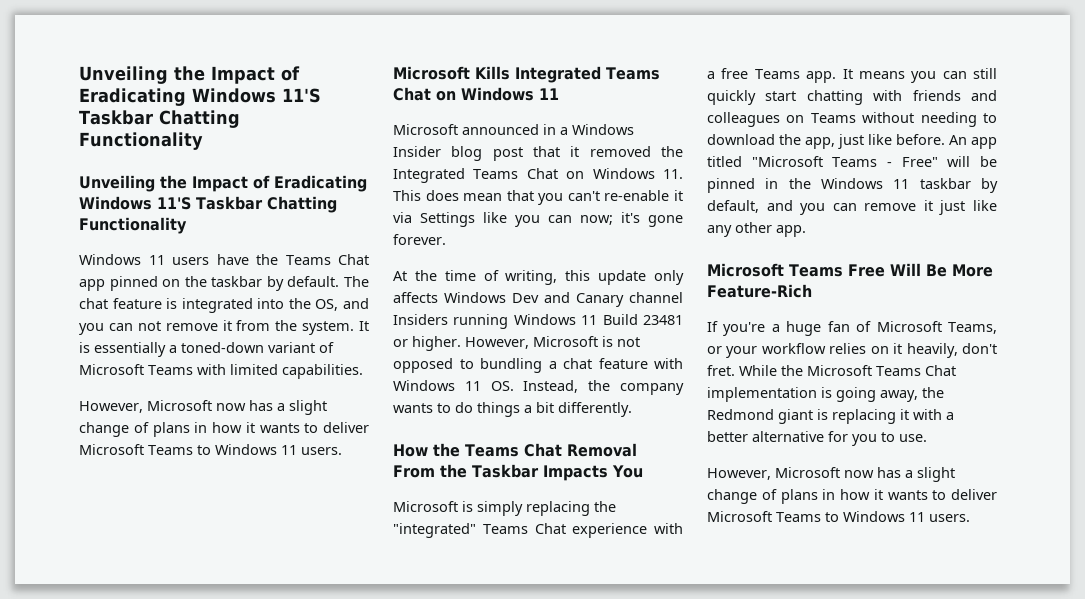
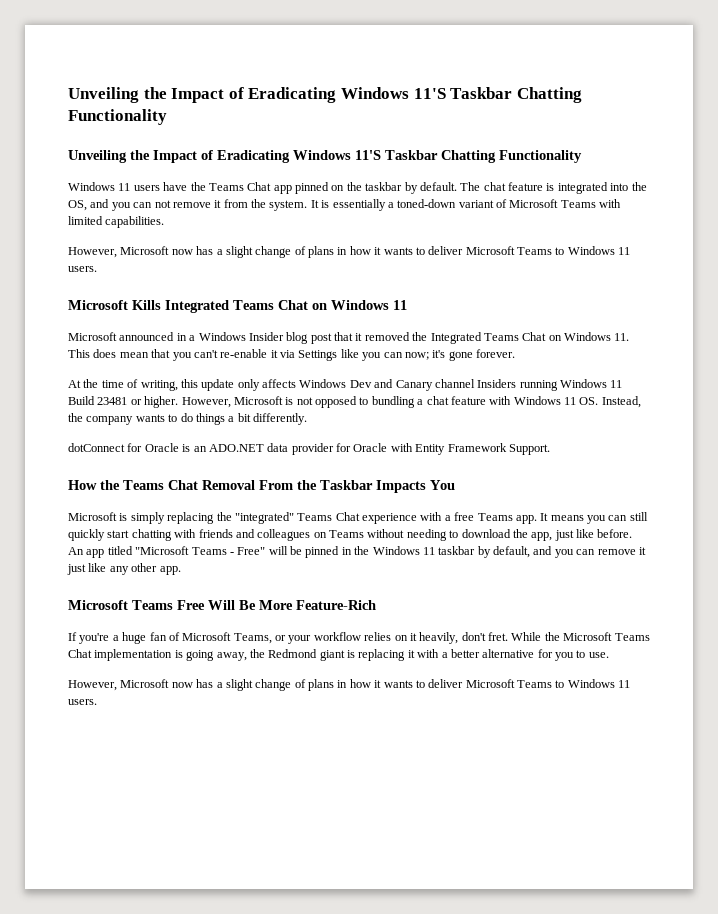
+ dotConnect for Oracle is an ADO.NET data provider for Oracle with Entity Framework Support.

